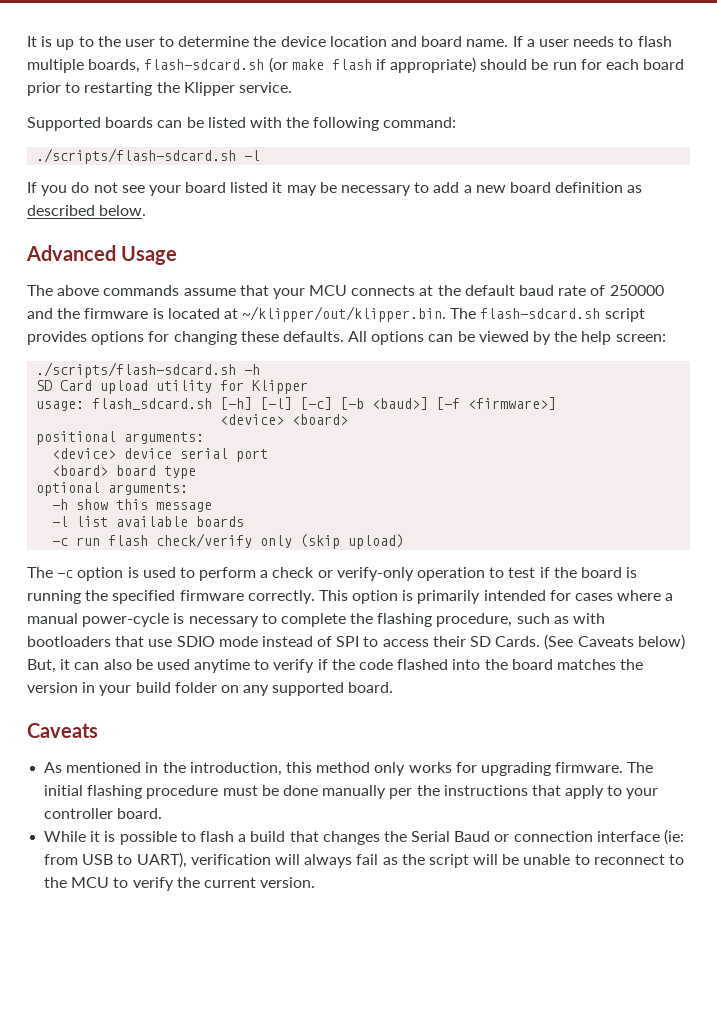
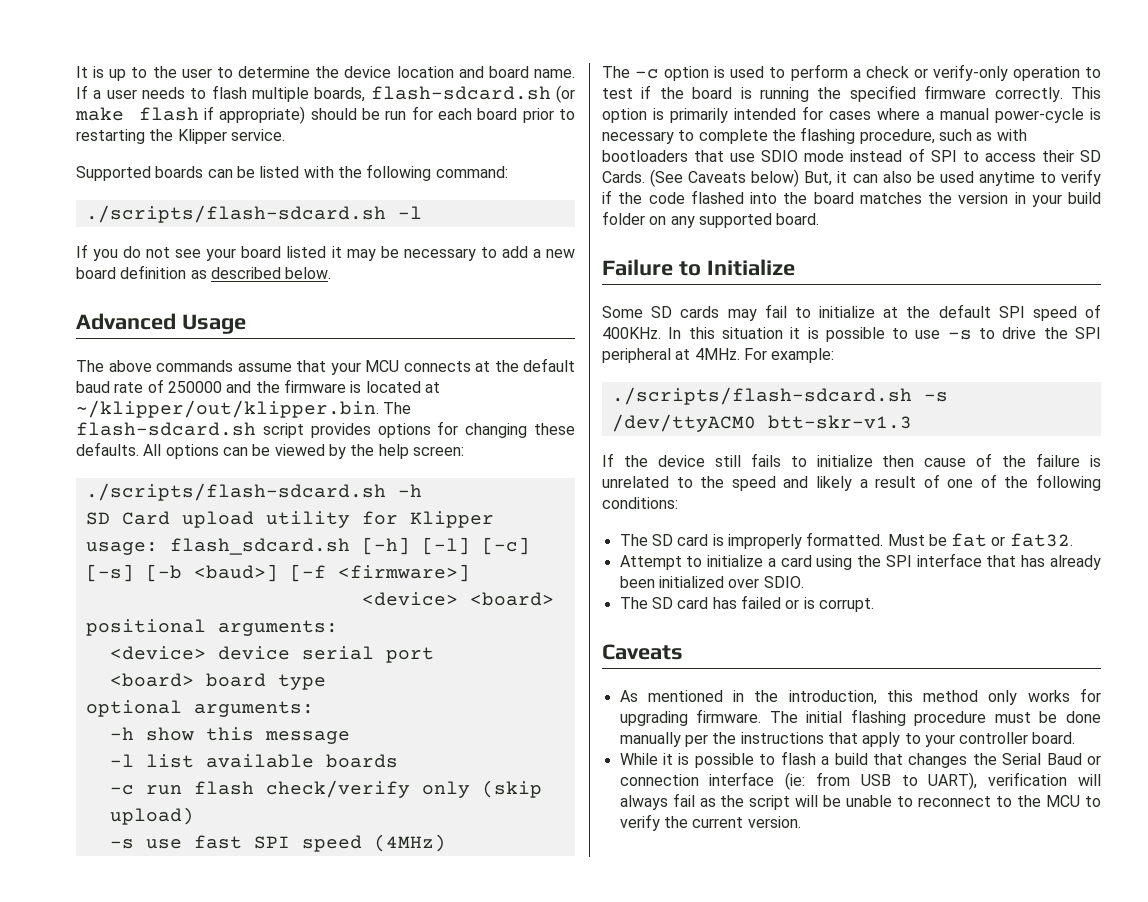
- usage: flash_sdcard.sh [-h] [-l] [-c] [-b <baud>] [-f <firmware>]
+ usage: flash_sdcard.sh [-h] [-l] [-c] [-s] [-b <baud>] [-f <firmware>]
+ -s use fast SPI speed (4MHz)
+ Failure to Initialize
+ Some SD cards may fail to initialize at the default SPI speed of 400KHz. In this situation it is possible to use -s to drive the SPI peripheral at 4MHz. For example:
+ ./scripts/flash-sdcard.sh -s /dev/ttyACM0 btt-skr-v1.3
+ If the device still fails to initialize then cause of the failure is unrelated to the speed and likely a result of one of the following conditions:
+ The SD card is improperly formatted. Must be fat or fat32.
+ Attempt to initialize a card using the SPI interface that has already been initialized over SDIO.
+ The SD card has failed or is corrupt.

